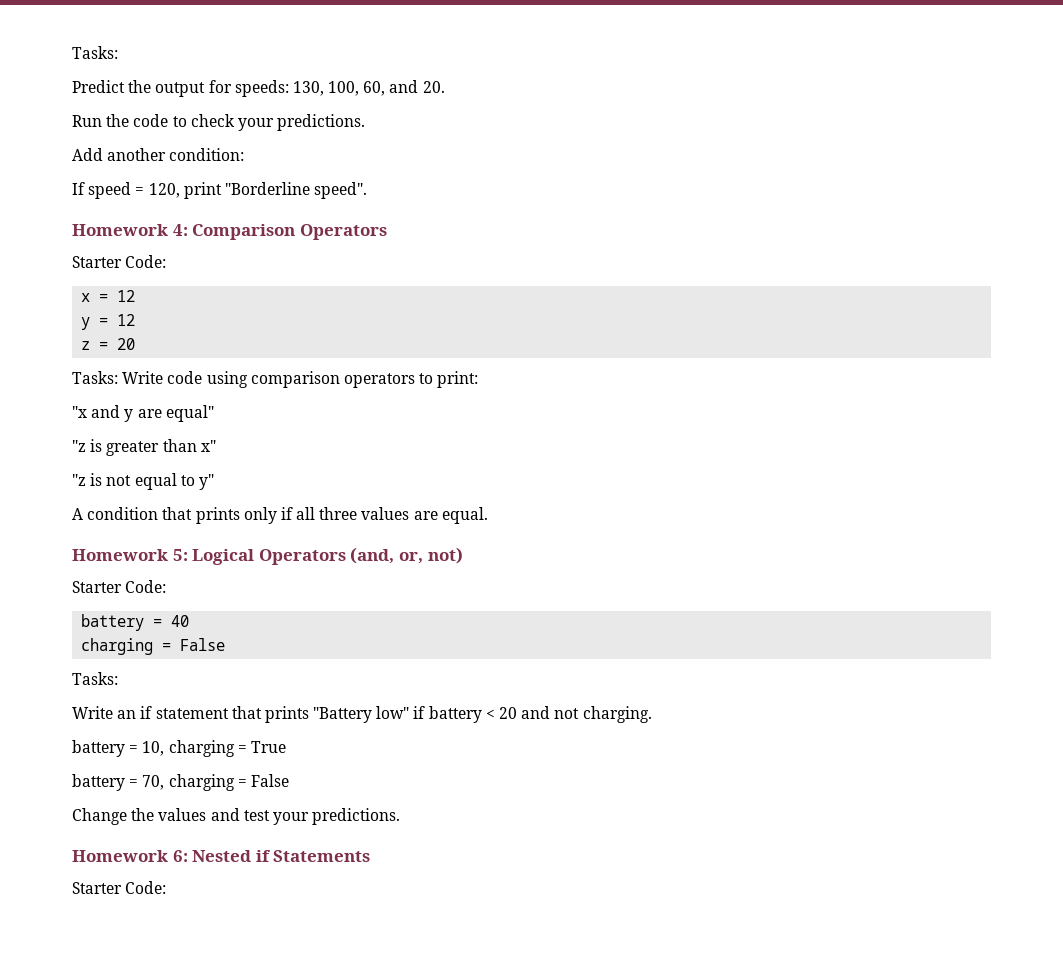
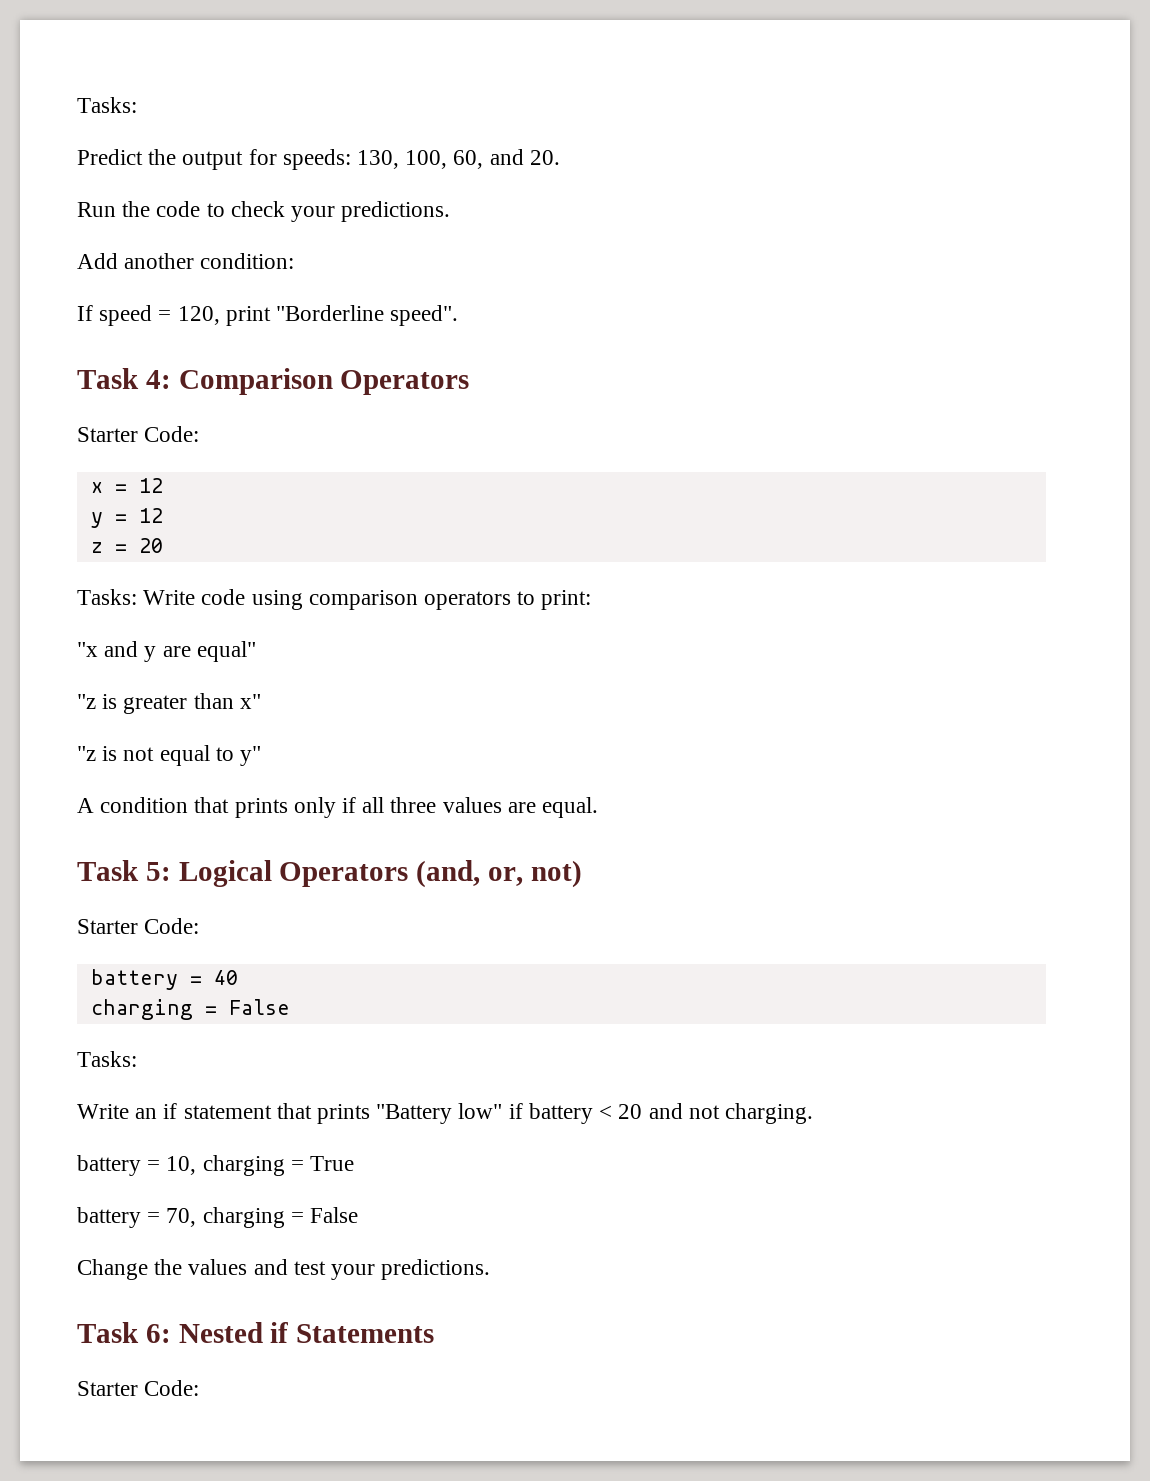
- Homework 4: Comparison Operators
+ Task 4: Comparison Operators
- Homework 5: Logical Operators (and, or, not)
+ Task 5: Logical Operators (and, or, not)
- Homework 6: Nested if Statements
+ Task 6: Nested if Statements

